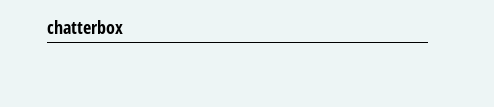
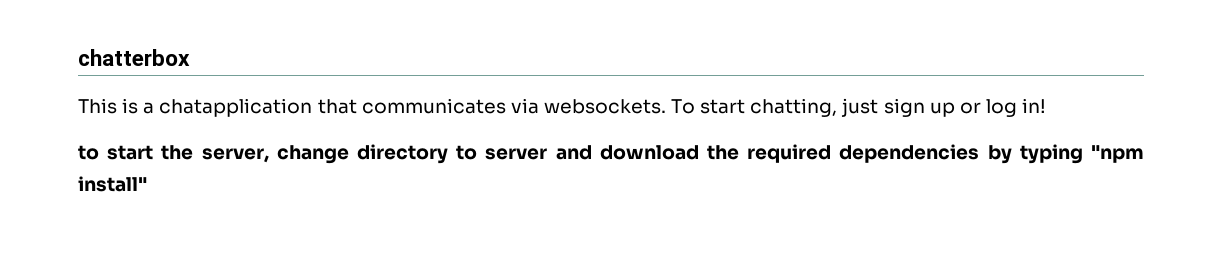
+ This is a chatapplication that communicates via websockets. To start chatting, just sign up or log in!
+ to start the server, change directory to server and download the required dependencies by typing "npm install"

